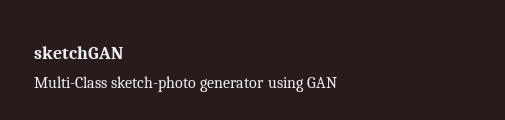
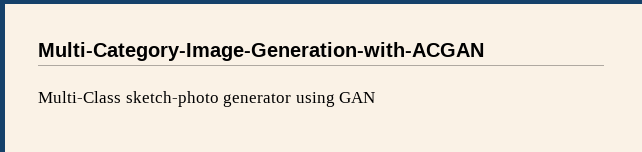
- sketchGAN
+ Multi-Category-Image-Generation-with-ACGAN

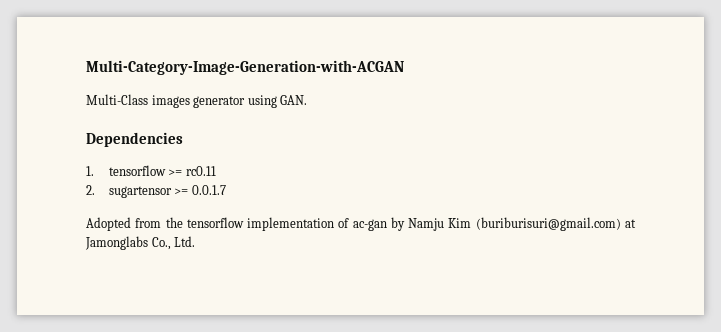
- Multi-Class sketch-photo generator using GAN
+ Multi-Class images generator using GAN.
+ Dependencies
+ 1. tensorflow >= rc0.11
+ 2. sugartensor >= 0.0.1.7
+ Adopted from the tensorflow implementation of ac-gan by Namju Kim (buriburisuri@gmail.com) at Jamonglabs Co., Ltd.

